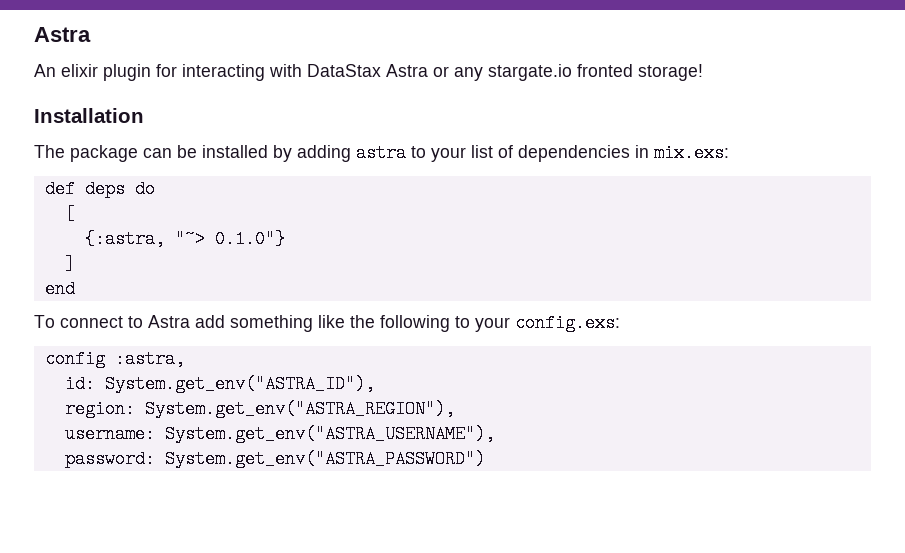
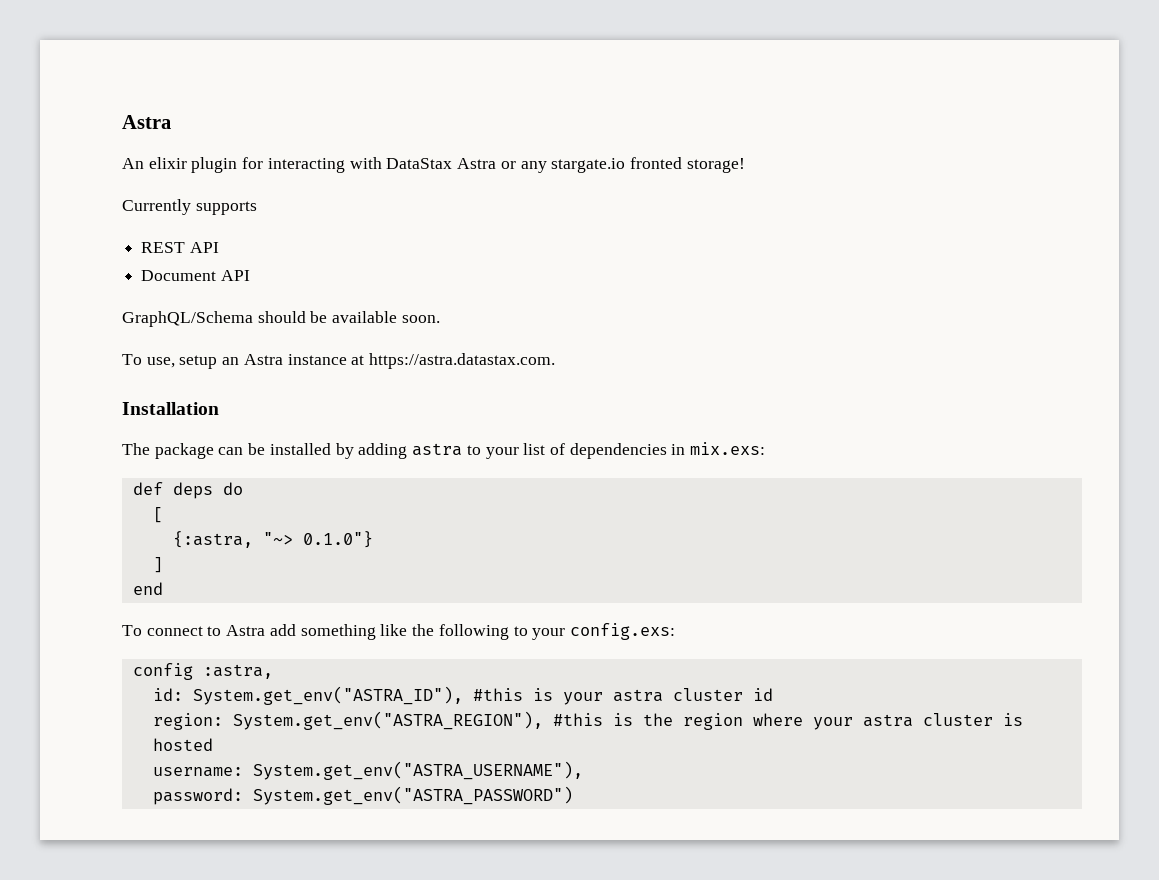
+ Currently supports
+ REST API
+ Document API
+ GraphQL/Schema should be available soon.
+ To use, setup an Astra instance at https://astra.datastax.com.
- id: System.get_env("ASTRA_ID"),
- region: System.get_env("ASTRA_REGION"),
+ id: System.get_env("ASTRA_ID"), #this is your astra cluster id
+ region: System.get_env("ASTRA_REGION"), #this is the region where your astra cluster is hosted

